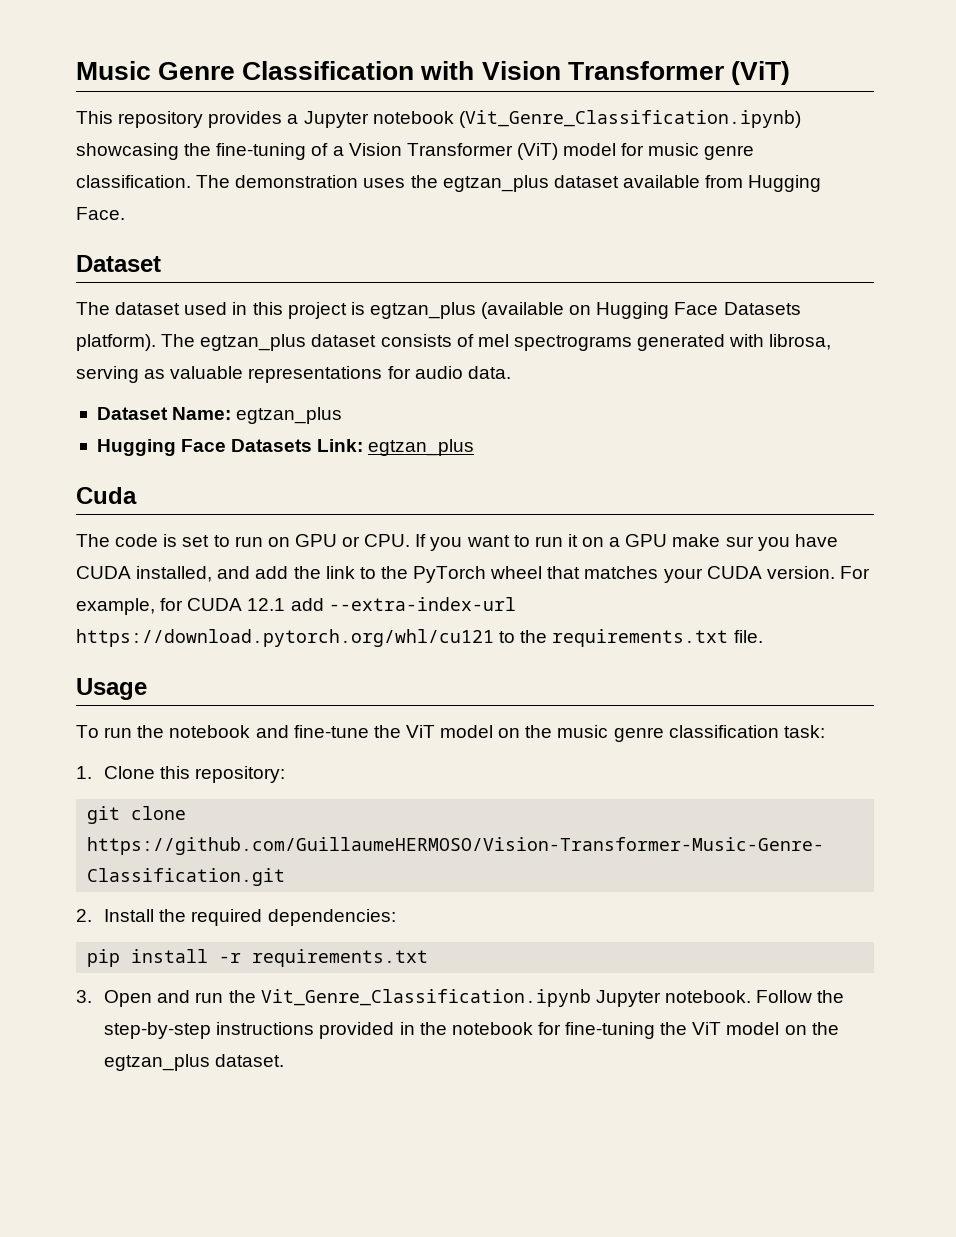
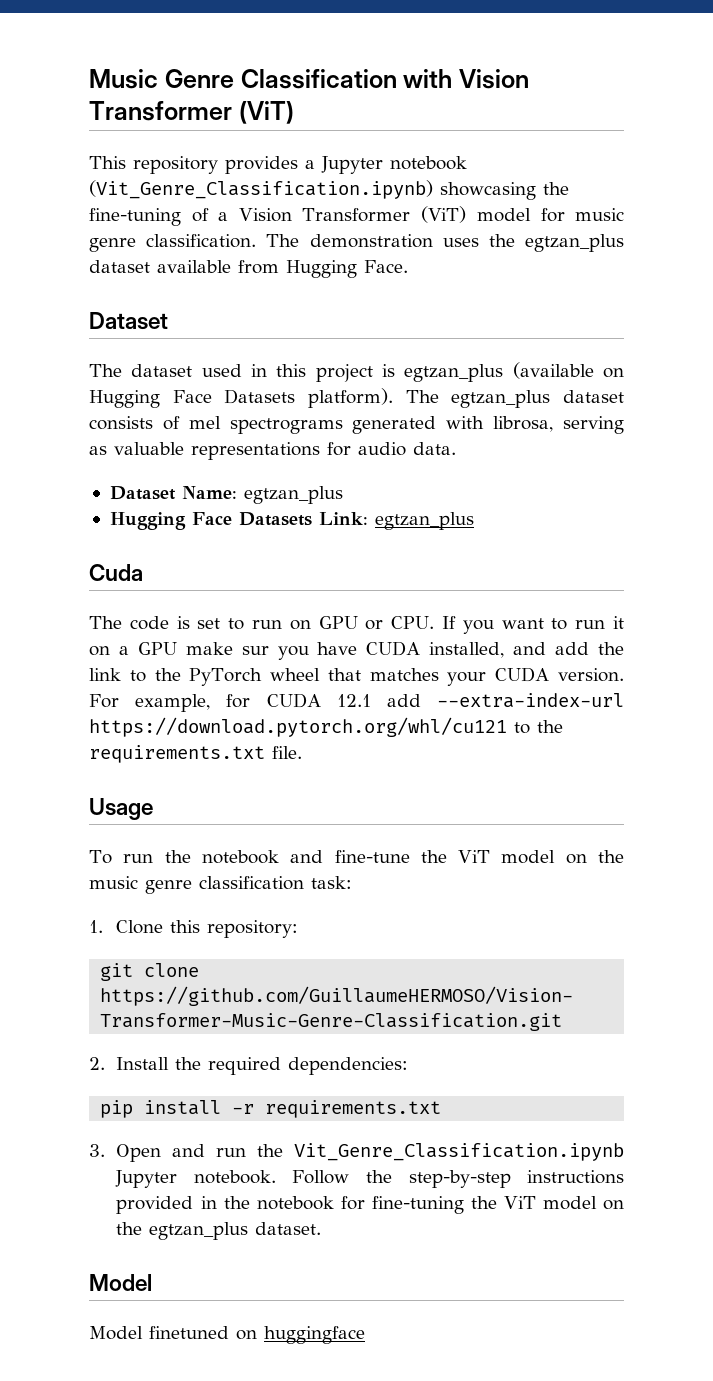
  Follow the step-by-step instructions provided in the notebook for fine-tuning the ViT model on the egtzan_plus dataset.
+ Model
+ Model finetuned on huggingface

